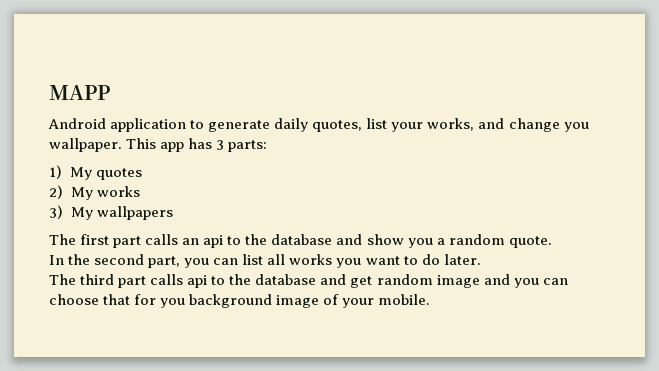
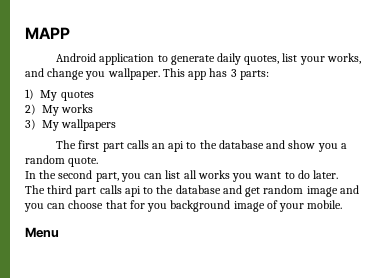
+ Menu

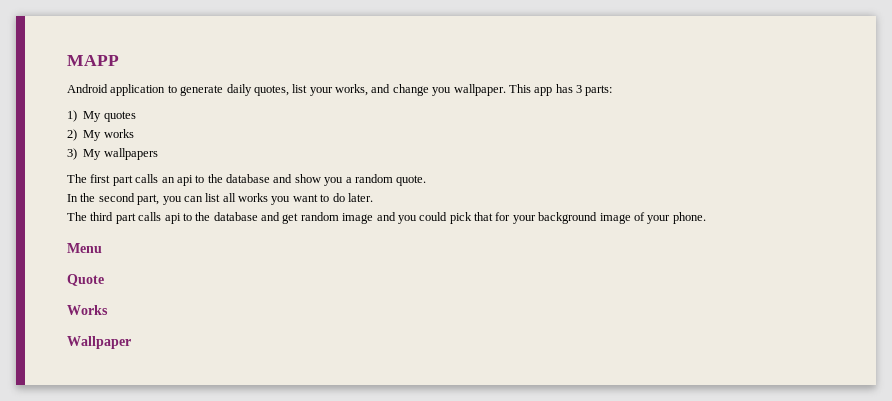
- The third part calls api to the database and get random image and you can choose that for you background image of your mobile.
+ The third part calls api to the database and get random image and you could pick that for your background image of your phone.
+ Quote
+ Works
+ Wallpaper

